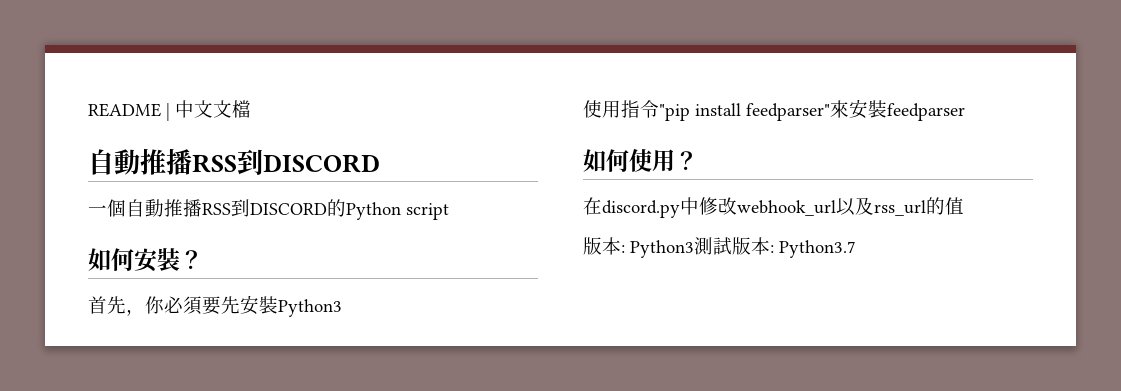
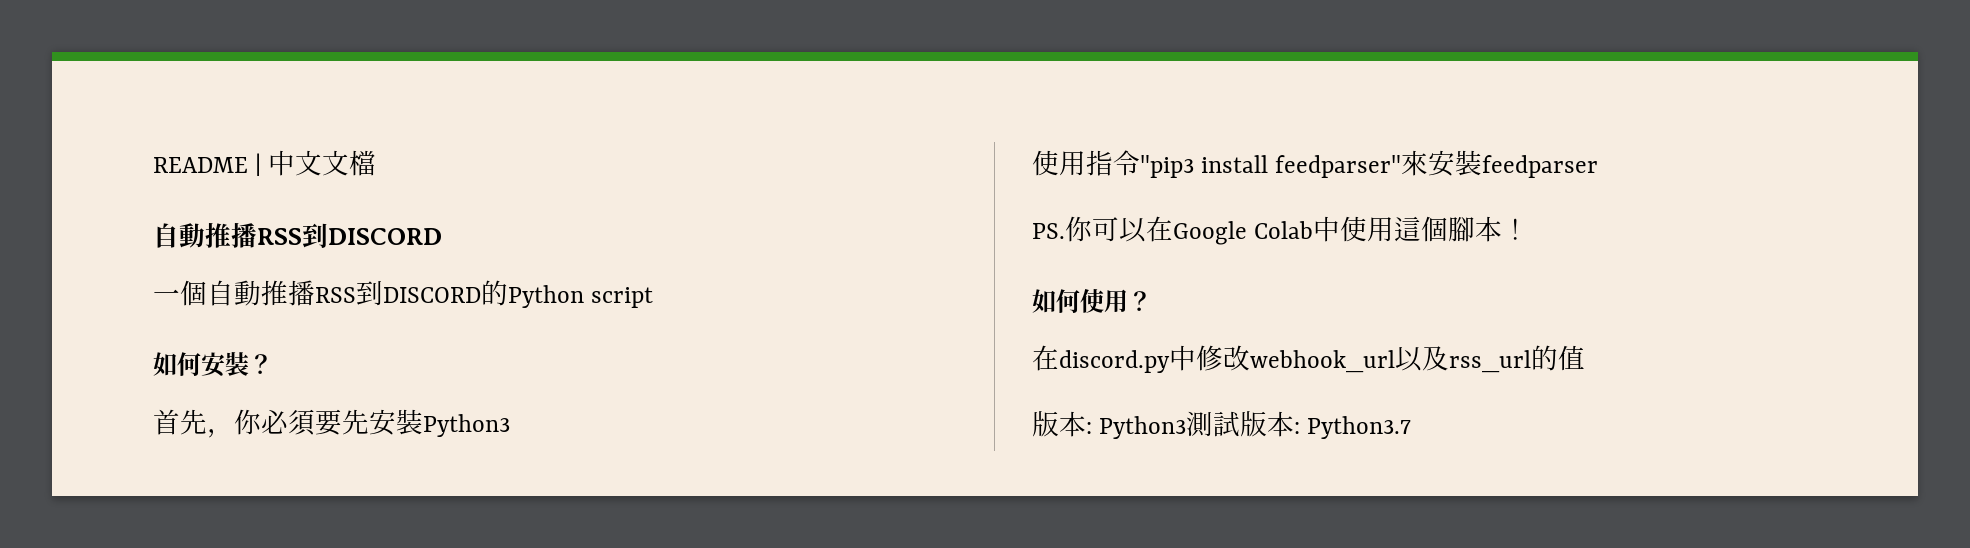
- 使用指令"pip install feedparser"來安裝feedparser
+ 使用指令"pip3 install feedparser"來安裝feedparser
+ PS.你可以在Google Colab中使用這個腳本！

